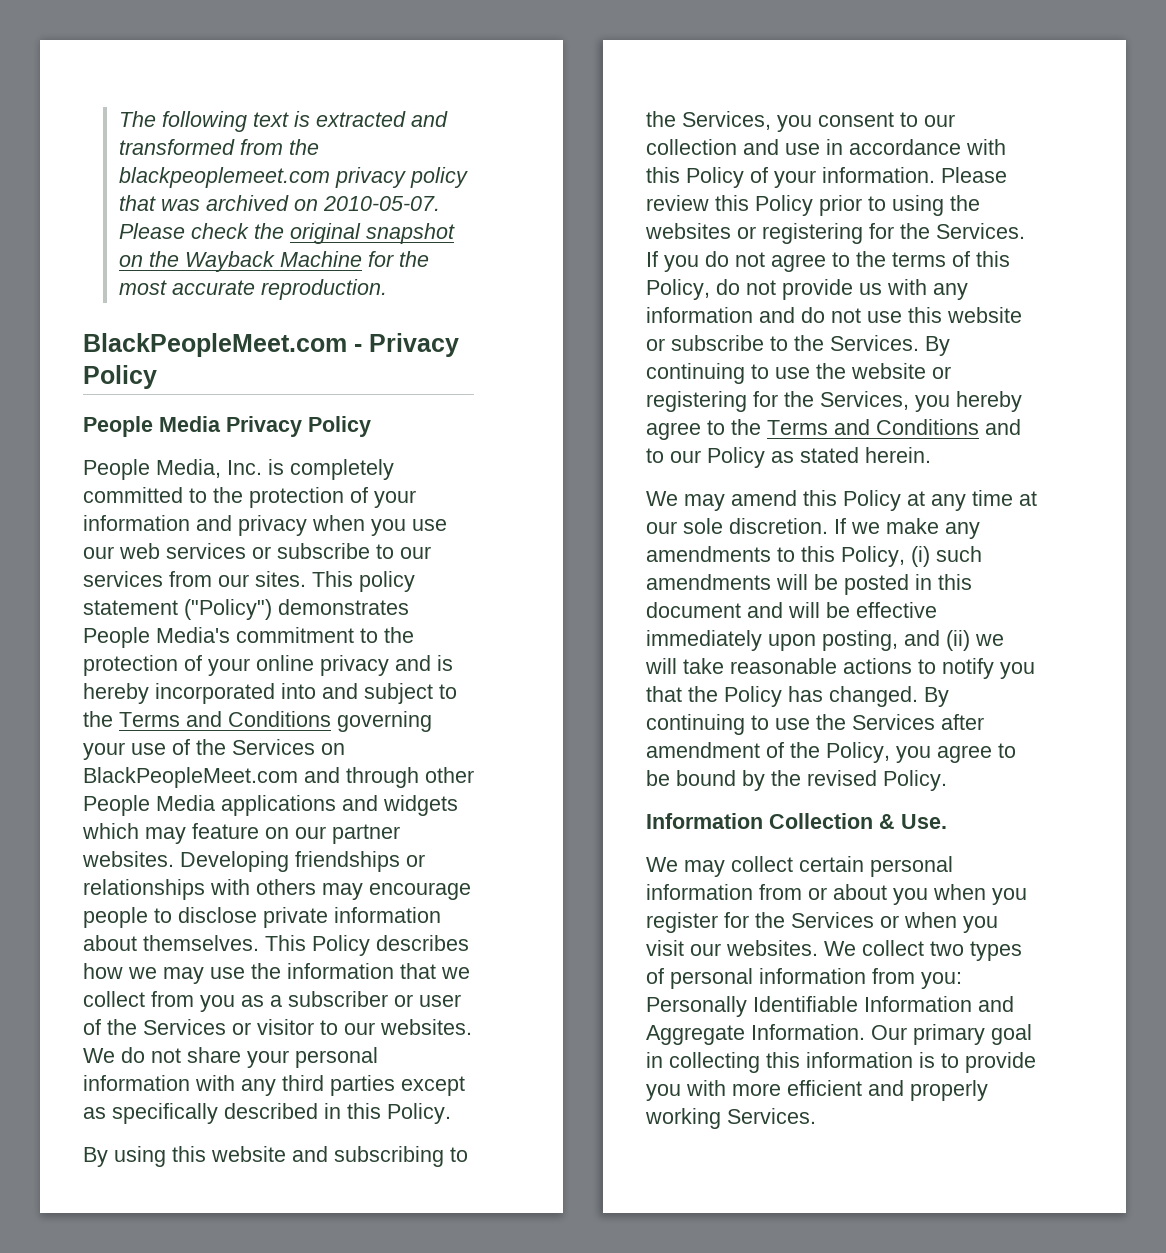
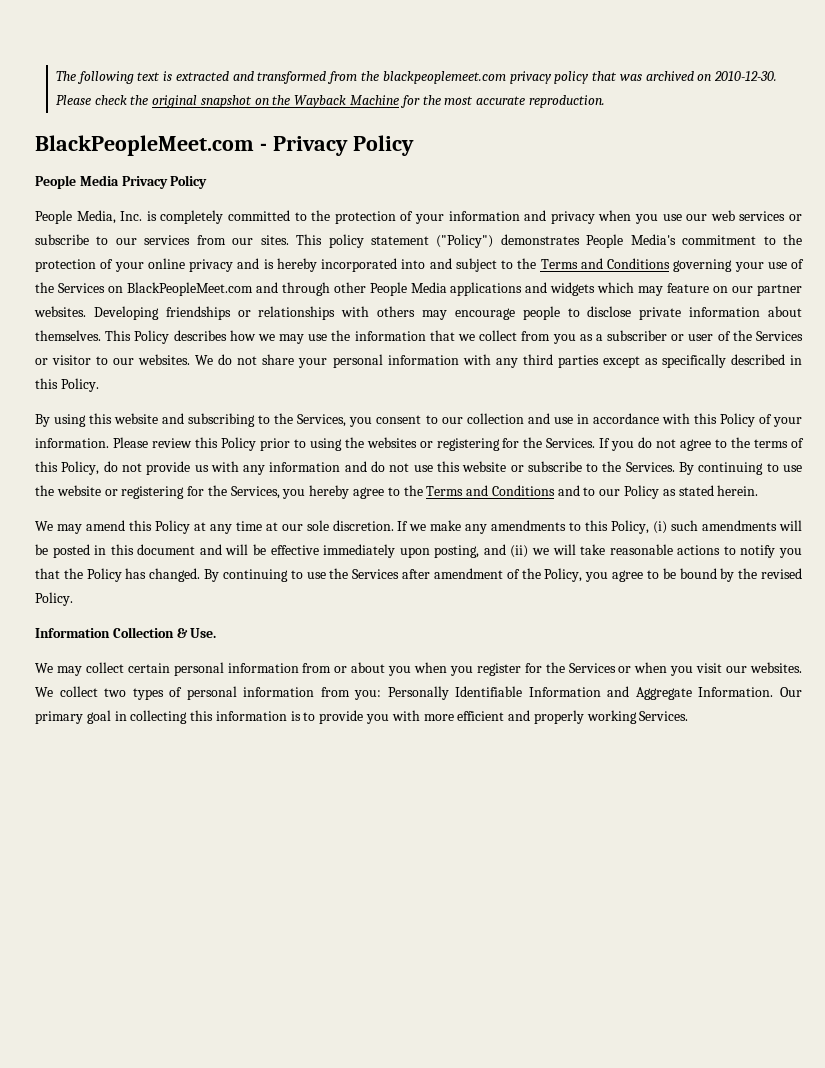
- The following text is extracted and transformed from the blackpeoplemeet.com privacy policy that was archived on 2010-05-07.
+ The following text is extracted and transformed from the blackpeoplemeet.com privacy policy that was archived on 2010-12-30.

